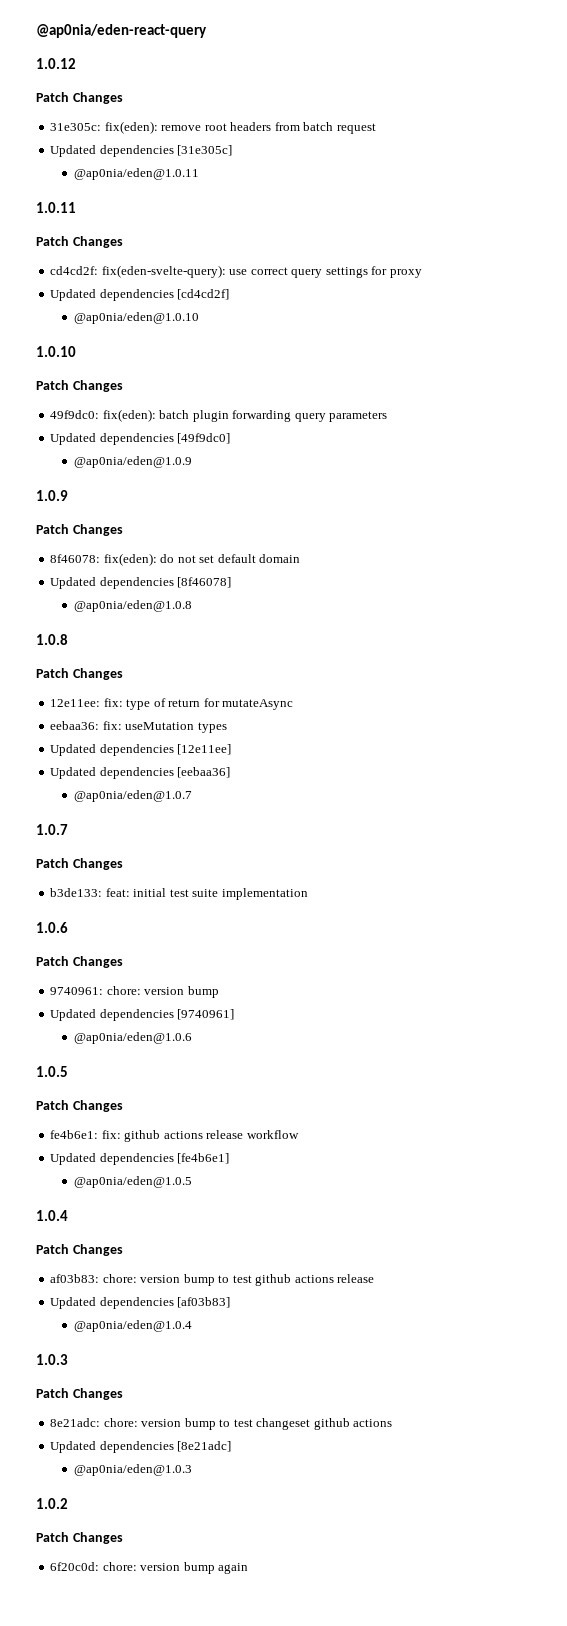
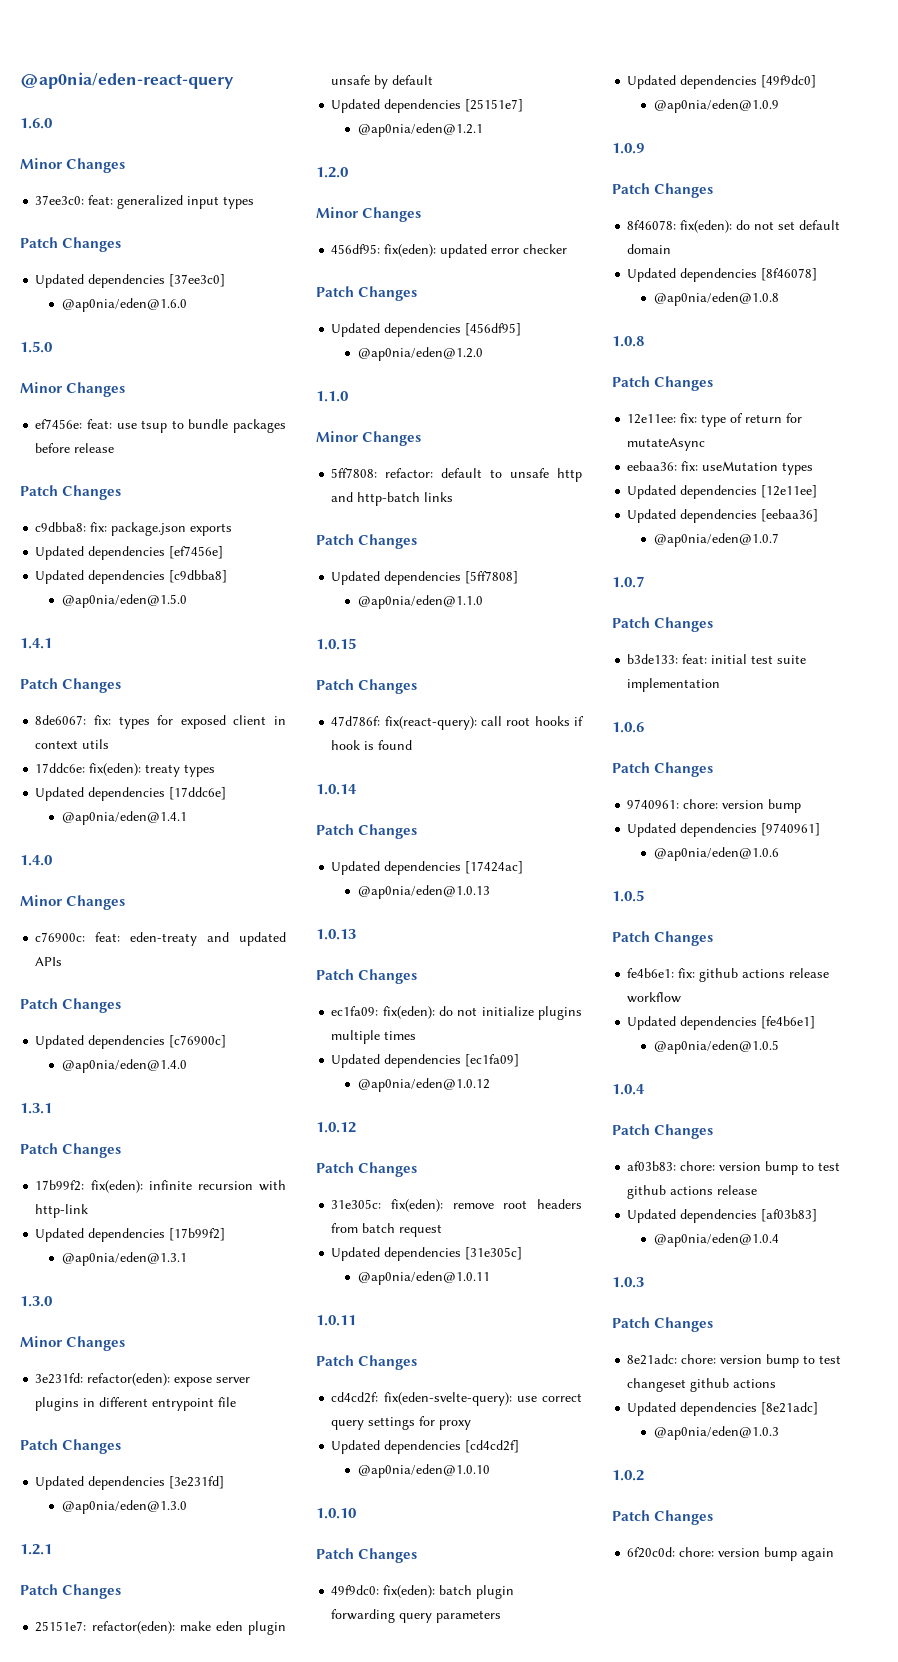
+ 1.6.0
+ Minor Changes
+ 37ee3c0: feat: generalized input types
+ Patch Changes
+ Updated dependencies [37ee3c0]
+ @ap0nia/eden@1.6.0
+ 1.5.0
+ Minor Changes
+ ef7456e: feat: use tsup to bundle packages before release
+ Patch Changes
+ c9dbba8: fix: package.json exports
+ Updated dependencies [ef7456e]
+ Updated dependencies [c9dbba8]
+ @ap0nia/eden@1.5.0
+ 1.4.1
+ Patch Changes
+ 8de6067: fix: types for exposed client in context utils
+ 17ddc6e: fix(eden): treaty types
+ Updated dependencies [17ddc6e]
+ @ap0nia/eden@1.4.1
+ 1.4.0
+ Minor Changes
+ c76900c: feat: eden-treaty and updated APIs
+ Patch Changes
+ Updated dependencies [c76900c]
+ @ap0nia/eden@1.4.0
+ 1.3.1
+ Patch Changes
+ 17b99f2: fix(eden): infinite recursion with http-link
+ Updated dependencies [17b99f2]
+ @ap0nia/eden@1.3.1
+ 1.3.0
+ Minor Changes
+ 3e231fd: refactor(eden): expose server plugins in different entrypoint file
+ Patch Changes
+ Updated dependencies [3e231fd]
+ @ap0nia/eden@1.3.0
+ 1.2.1
+ Patch Changes
+ 25151e7: refactor(eden): make eden plugin unsafe by default
+ Updated dependencies [25151e7]
+ @ap0nia/eden@1.2.1
+ 1.2.0
+ Minor Changes
+ 456df95: fix(eden): updated error checker
+ Patch Changes
+ Updated dependencies [456df95]
+ @ap0nia/eden@1.2.0
+ 1.1.0
+ Minor Changes
+ 5ff7808: refactor: default to unsafe http and http-batch links
+ Patch Changes
+ Updated dependencies [5ff7808]
+ @ap0nia/eden@1.1.0
+ 1.0.15
+ Patch Changes
+ 47d786f: fix(react-query): call root hooks if hook is found
+ 1.0.14
+ Patch Changes
+ Updated dependencies [17424ac]
+ @ap0nia/eden@1.0.13
+ 1.0.13
+ Patch Changes
+ ec1fa09: fix(eden): do not initialize plugins multiple times
+ Updated dependencies [ec1fa09]
+ @ap0nia/eden@1.0.12

